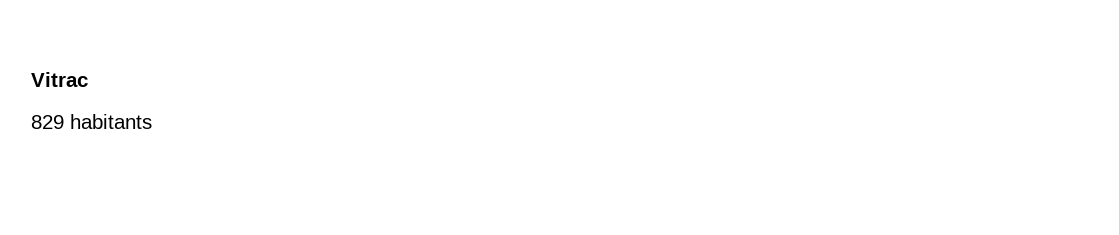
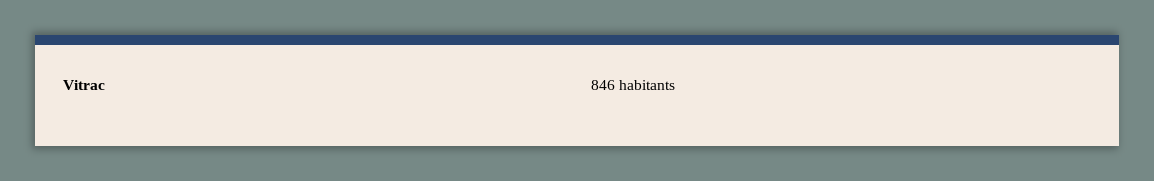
- 829 habitants
+ 846 habitants

